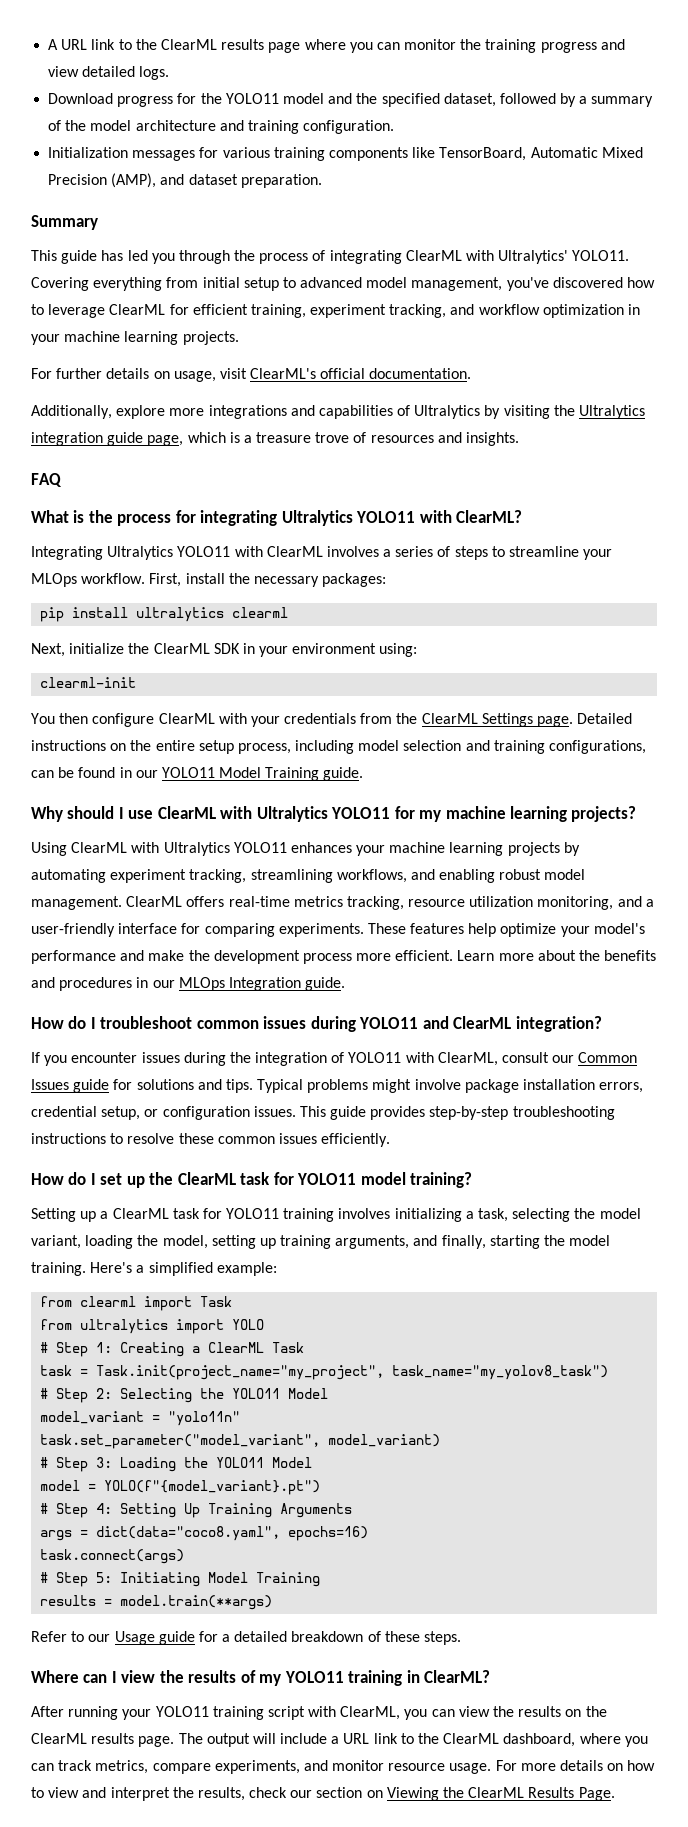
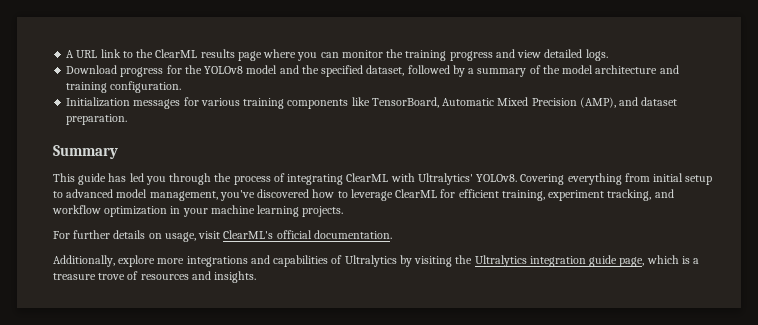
- Download progress for the YOLO11 model and the specified dataset, followed by a summary of the model architecture and training configuration.
+ Download progress for the YOLOv8 model and the specified dataset, followed by a summary of the model architecture and training configuration.
- This guide has led you through the process of integrating ClearML with Ultralytics' YOLO11.
+ This guide has led you through the process of integrating ClearML with Ultralytics' YOLOv8.
- FAQ
- What is the process for integrating Ultralytics YOLO11 with ClearML?
- Integrating Ultralytics YOLO11 with ClearML involves a series of steps to streamline your MLOps workflow. First, install the necessary packages:
- pip install ultralytics clearml
- Next, initialize the ClearML SDK in your environment using:
- clearml-init
- You then configure ClearML with your credentials from the ClearML Settings page. Detailed instructions on the entire setup process, including model selection and training configurations, can be found in our YOLO11 Model Training guide.
- Why should I use ClearML with Ultralytics YOLO11 for my machine learning projects?
- Using ClearML with Ultralytics YOLO11 enhances your machine learning projects by automating experiment tracking, streamlining workflows, and enabling robust model management. ClearML offers real-time metrics tracking, resource utilization monitoring, and a user-friendly interface for comparing experiments. These features help optimize your model's performance and make the development process more efficient. Learn more about the benefits and procedures in our MLOps Integration guide.
- How do I troubleshoot common issues during YOLO11 and ClearML integration?
- If you encounter issues during the integration of YOLO11 with ClearML, consult our Common Issues guide for solutions and tips. Typical problems might involve package installation errors, credential setup, or configuration issues. This guide provides step-by-step troubleshooting instructions to resolve these common issues efficiently.
- How do I set up the ClearML task for YOLO11 model training?
- Setting up a ClearML task for YOLO11 training involves initializing a task, selecting the model variant, loading the model, setting up training arguments, and finally, starting the model training. Here's a simplified example:
- from clearml import Task
- from ultralytics import YOLO
- # Step 1: Creating a ClearML Task
- task = Task.init(project_name="my_project", task_name="my_yolov8_task")
- # Step 2: Selecting the YOLO11 Model
- model_variant = "yolo11n"
- task.set_parameter("model_variant", model_variant)
- # Step 3: Loading the YOLO11 Model
- model = YOLO(f"{model_variant}.pt")
- # Step 4: Setting Up Training Arguments
- args = dict(data="coco8.yaml", epochs=16)
- task.connect(args)
- # Step 5: Initiating Model Training
- results = model.train(**args)
- Refer to our Usage guide for a detailed breakdown of these steps.
- Where can I view the results of my YOLO11 training in ClearML?
- After running your YOLO11 training script with ClearML, you can view the results on the ClearML results page. The output will include a URL link to the ClearML dashboard, where you can track metrics, compare experiments, and monitor resource usage. For more details on how to view and interpret the results, check our section on Viewing the ClearML Results Page.

